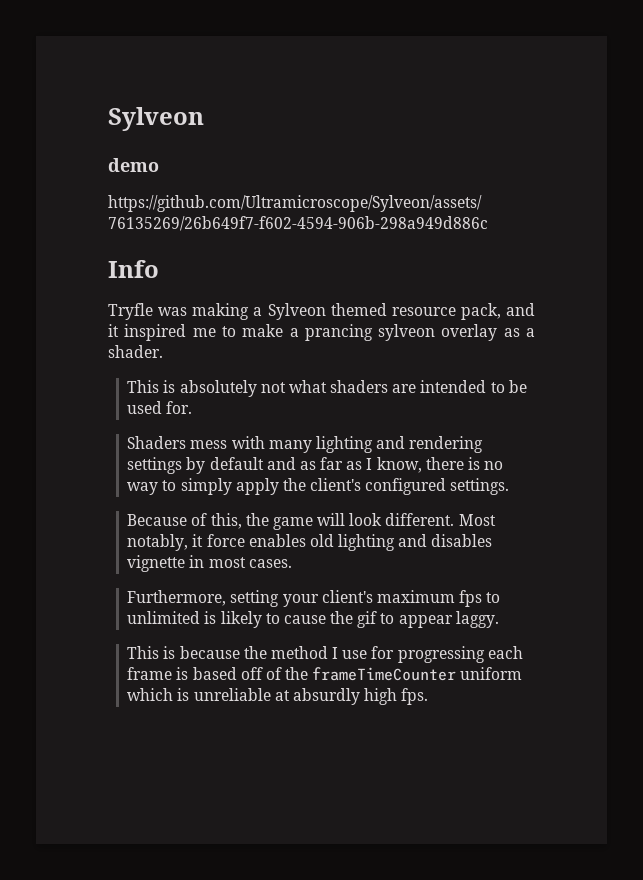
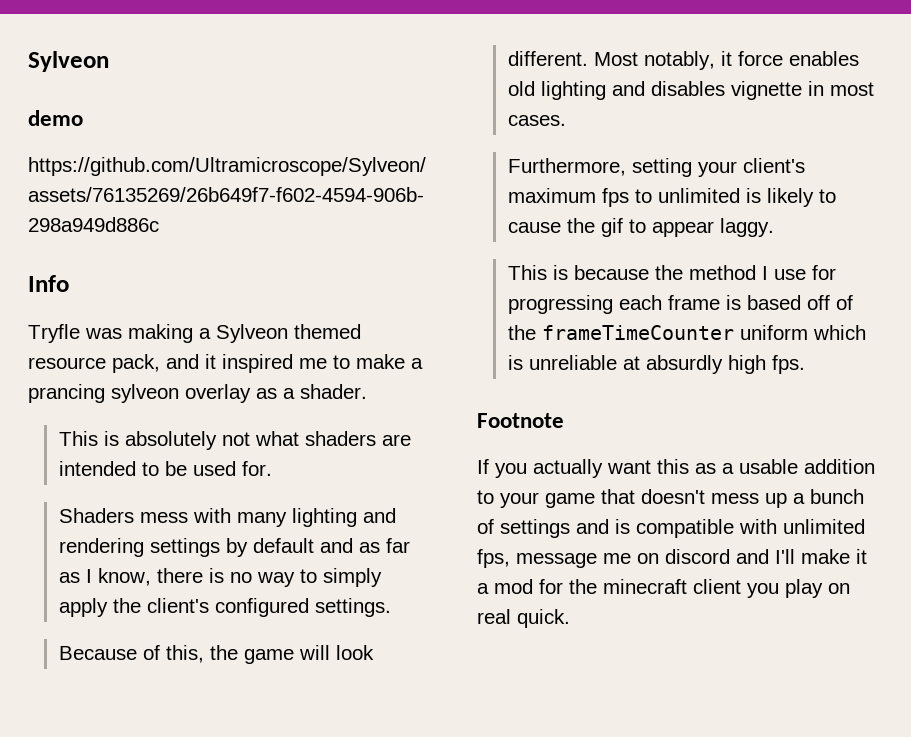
+ Footnote
+ If you actually want this as a usable addition to your game that doesn't mess up a bunch of settings and is compatible with unlimited fps, message me on discord and I'll make it a mod for the minecraft client you play on real quick.

